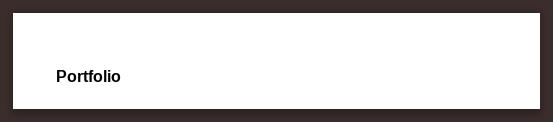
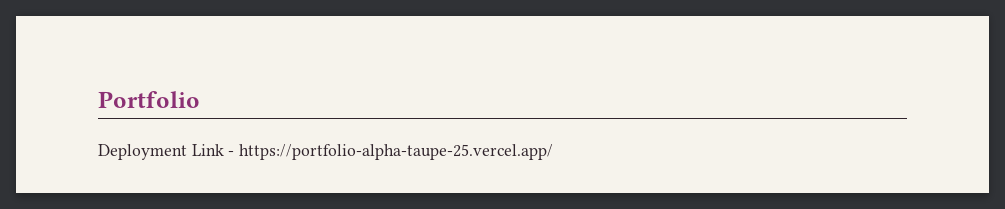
+ Deployment Link - https://portfolio-alpha-taupe-25.vercel.app/

